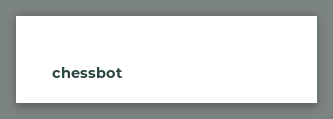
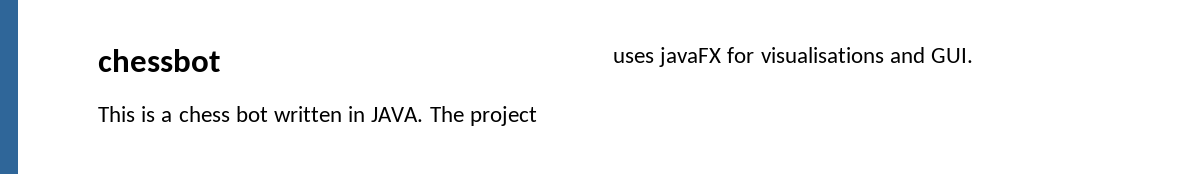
+ This is a chess bot written in JAVA. The project uses javaFX for visualisations and GUI.

